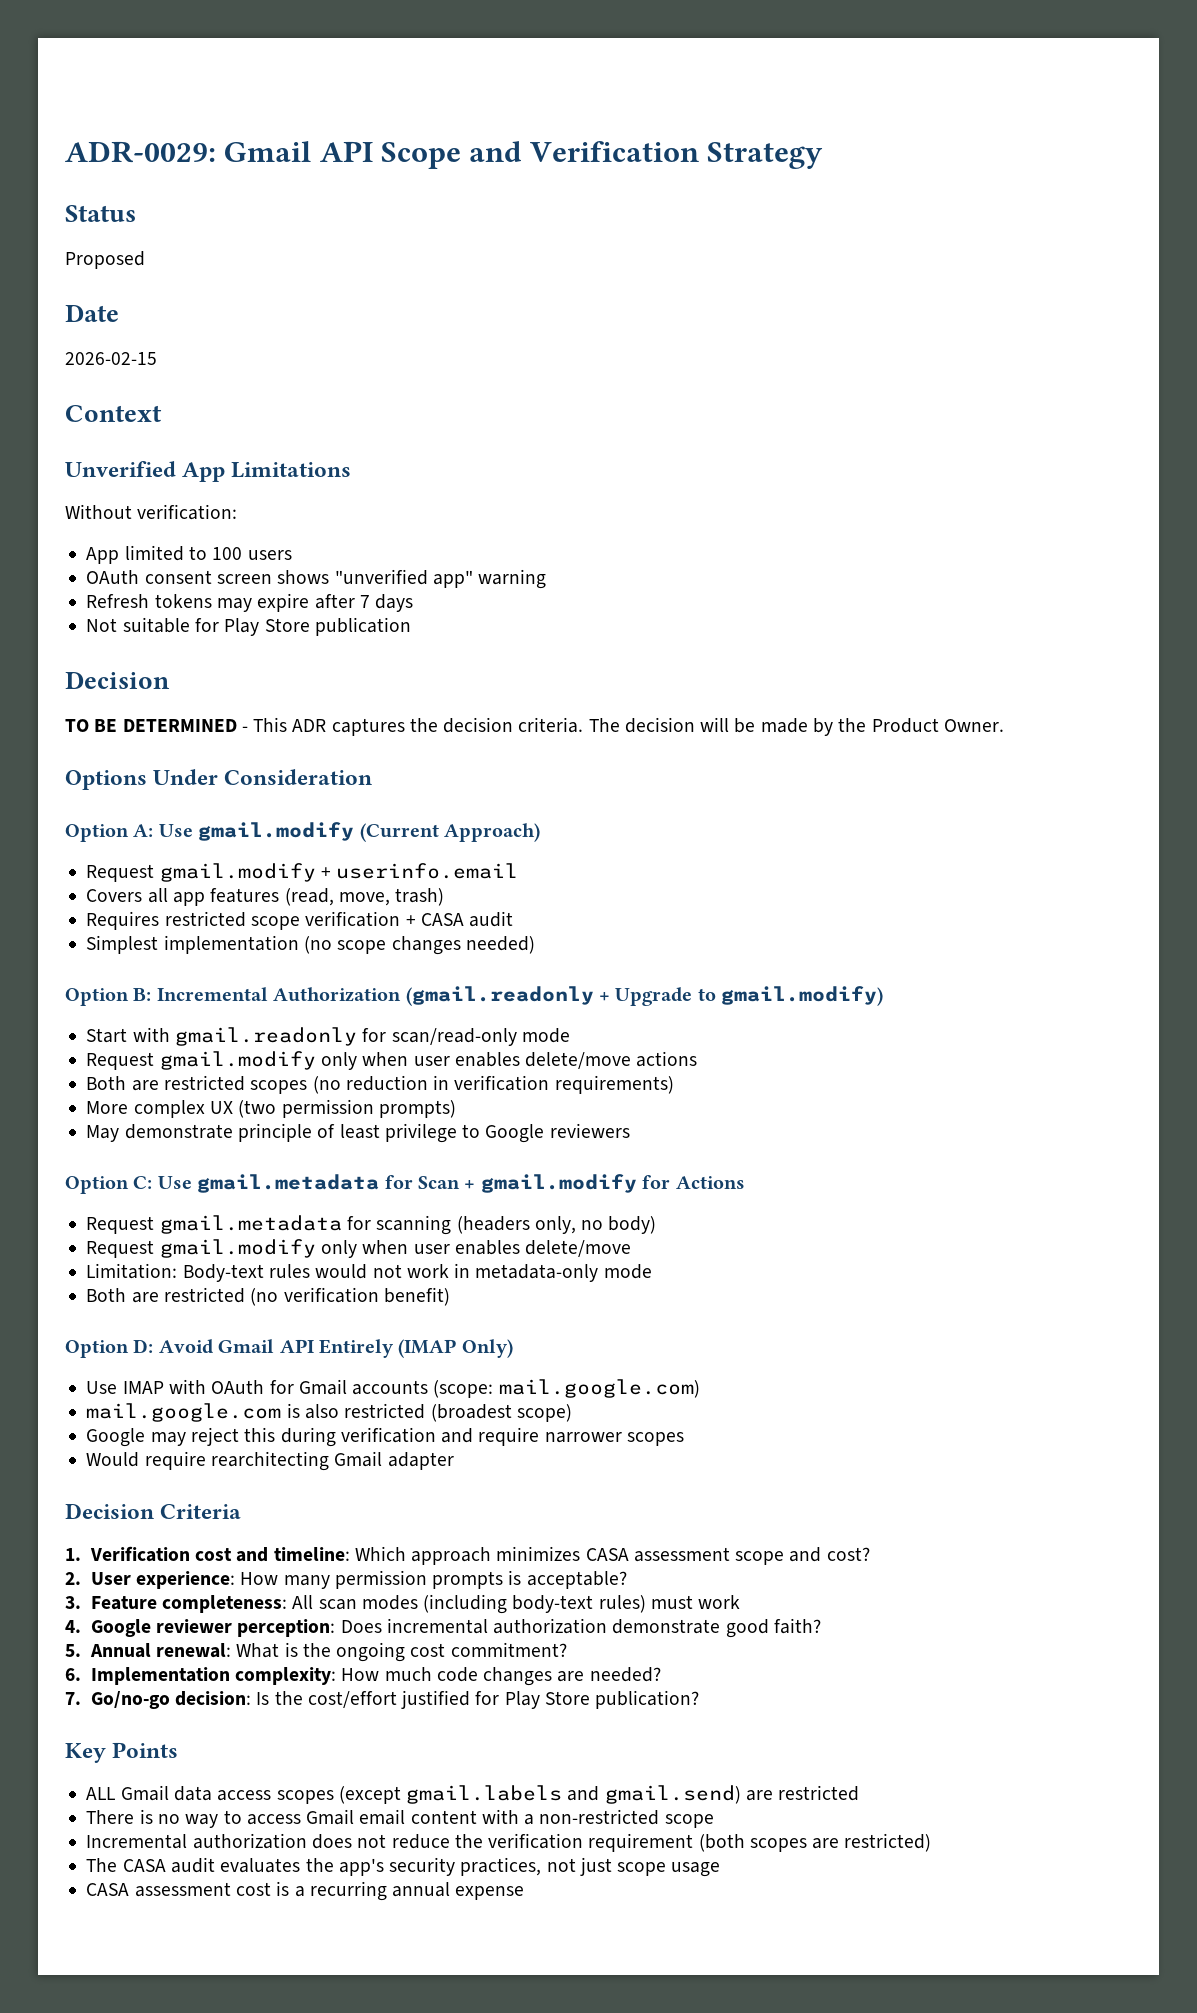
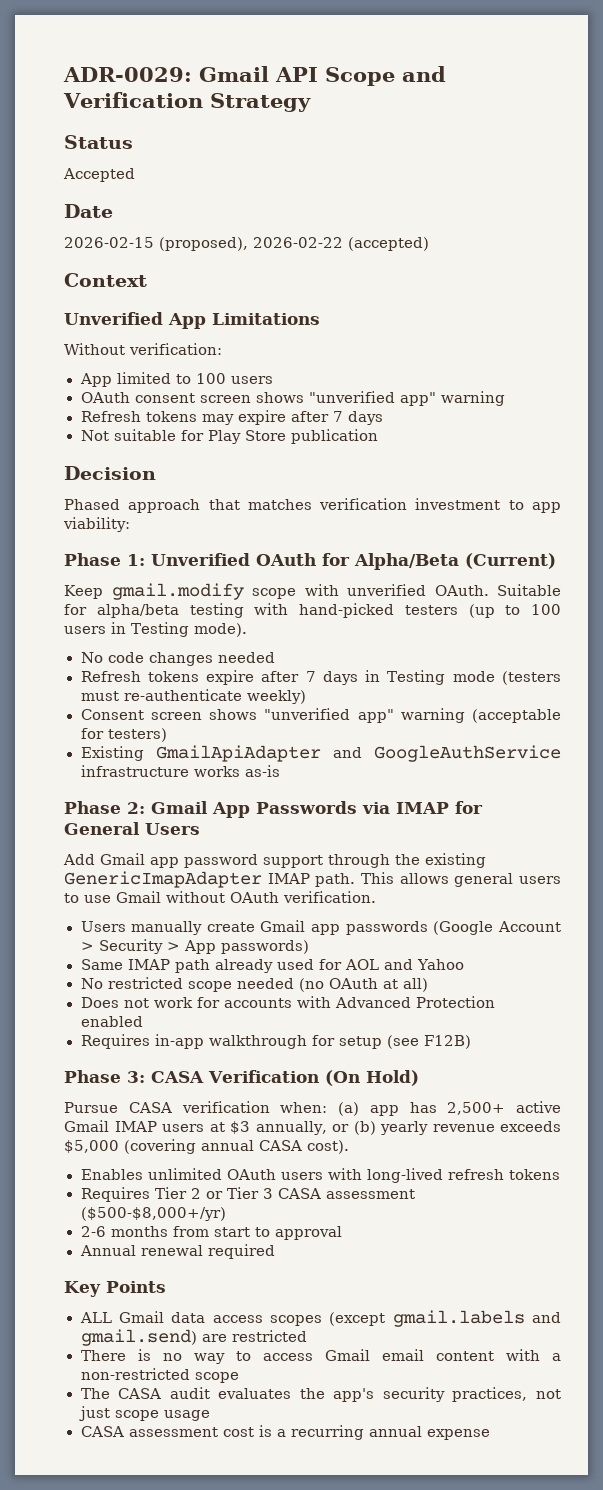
- Proposed
+ Accepted
- 2026-02-15
+ 2026-02-15 (proposed), 2026-02-22 (accepted)
- TO BE DETERMINED - This ADR captures the decision criteria. The decision will be made by the Product Owner.
- Options Under Consideration
- Option A: Use gmail.modify (Current Approach)
- Request gmail.modify + userinfo.email
- Covers all app features (read, move, trash)
- Requires restricted scope verification + CASA audit
- Simplest implementation (no scope changes needed)
- Option B: Incremental Authorization (gmail.readonly + Upgrade to gmail.modify)
- Start with gmail.readonly for scan/read-only mode
- Request gmail.modify only when user enables delete/move actions
- Both are restricted scopes (no reduction in verification requirements)
- More complex UX (two permission prompts)
- May demonstrate principle of least privilege to Google reviewers
- Option C: Use gmail.metadata for Scan + gmail.modify for Actions
- Request gmail.metadata for scanning (headers only, no body)
- Request gmail.modify only when user enables delete/move
- Limitation: Body-text rules would not work in metadata-only mode
- Both are restricted (no verification benefit)
- Option D: Avoid Gmail API Entirely (IMAP Only)
- Use IMAP with OAuth for Gmail accounts (scope: mail.google.com)
- mail.google.com is also restricted (broadest scope)
- Google may reject this during verification and require narrower scopes
- Would require rearchitecting Gmail adapter
- Decision Criteria
- 1. Verification cost and timeline: Which approach minimizes CASA assessment scope and cost?
- 2. User experience: How many permission prompts is acceptable?
- 3. Feature completeness: All scan modes (including body-text rules) must work
- 4. Google reviewer perception: Does incremental authorization demonstrate good faith?
- 5. Annual renewal: What is the ongoing cost commitment?
- 6. Implementation complexity: How much code changes are needed?
- 7. Go/no-go decision: Is the cost/effort justified for Play Store publication?
+ Phased approach that matches verification investment to app viability:
+ Phase 1: Unverified OAuth for Alpha/Beta (Current)
+ Keep gmail.modify scope with unverified OAuth. Suitable for alpha/beta testing with hand-picked testers (up to 100 users in Testing mode).
+ No code changes needed
+ Refresh tokens expire after 7 days in Testing mode (testers must re-authenticate weekly)
+ Consent screen shows "unverified app" warning (acceptable for testers)
+ Existing GmailApiAdapter and GoogleAuthService infrastructure works as-is
+ Phase 2: Gmail App Passwords via IMAP for General Users
+ Add Gmail app password support through the existing GenericImapAdapter IMAP path. This allows general users to use Gmail without OAuth verification.
+ Users manually create Gmail app passwords (Google Account > Security > App passwords)
+ Same IMAP path already used for AOL and Yahoo
+ No restricted scope needed (no OAuth at all)
+ Does not work for accounts with Advanced Protection enabled
+ Requires in-app walkthrough for setup (see F12B)
+ Phase 3: CASA Verification (On Hold)
+ Pursue CASA verification when: (a) app has 2,500+ active Gmail IMAP users at $3 annually, or (b) yearly revenue exceeds $5,000 (covering annual CASA cost).
+ Enables unlimited OAuth users with long-lived refresh tokens
+ Requires Tier 2 or Tier 3 CASA assessment ($500-$8,000+/yr)
+ 2-6 months from start to approval
+ Annual renewal required
- Incremental authorization does not reduce the verification requirement (both scopes are restricted)

